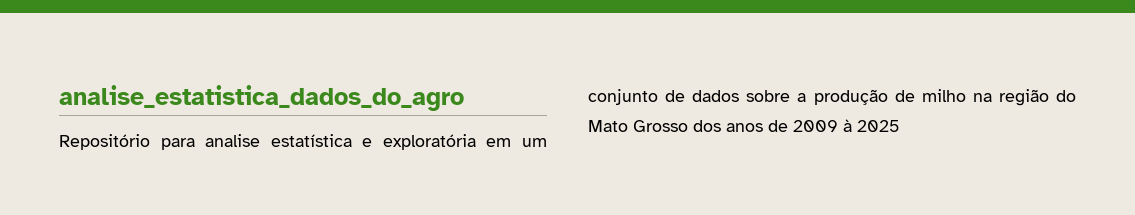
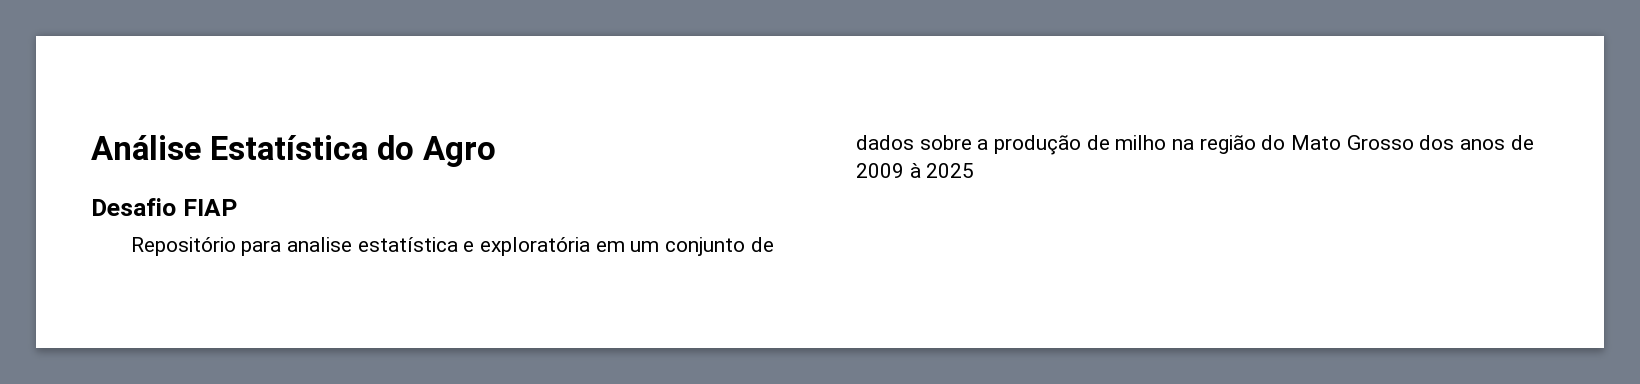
- analise_estatistica_dados_do_agro
+ Análise Estatística do Agro
+ Desafio FIAP

